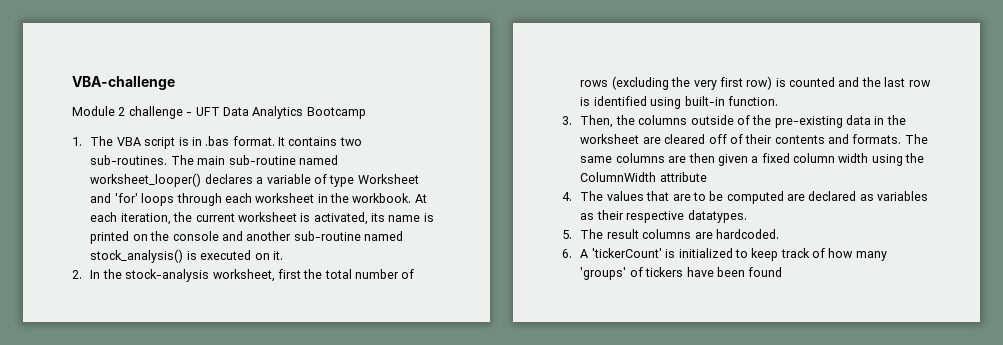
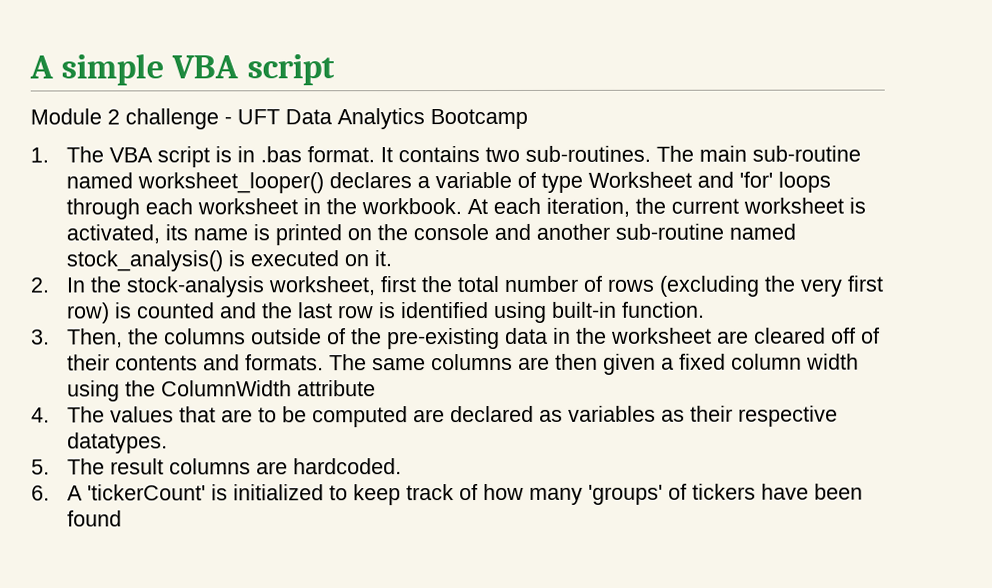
- VBA-challenge
+ A simple VBA script

